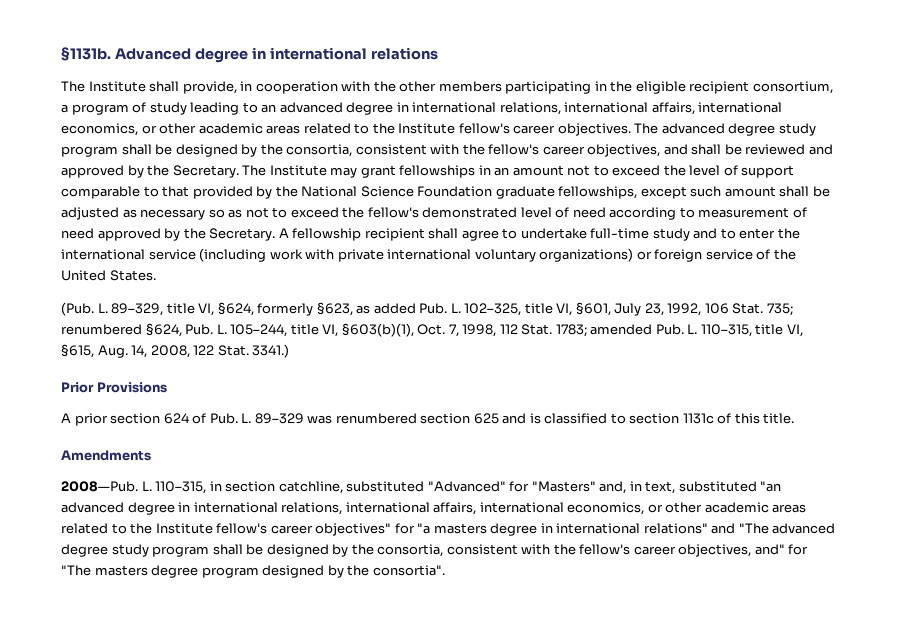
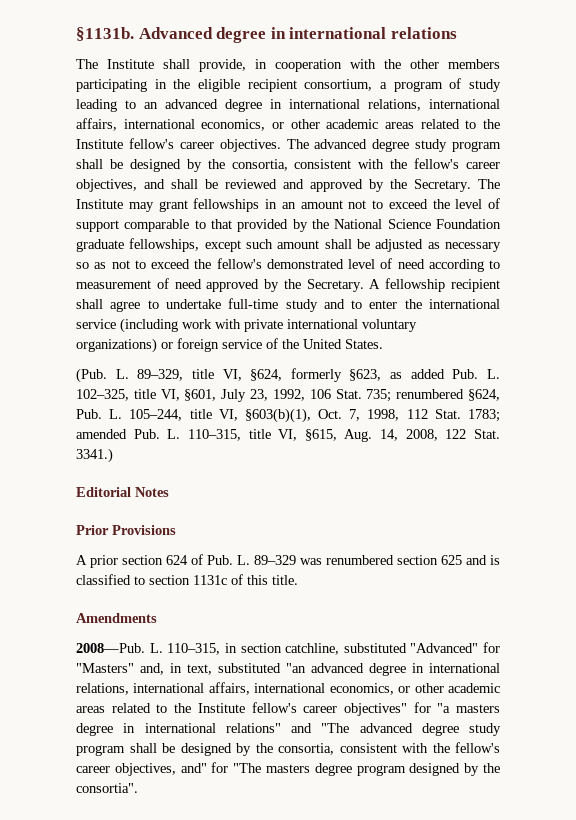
+ Editorial Notes

